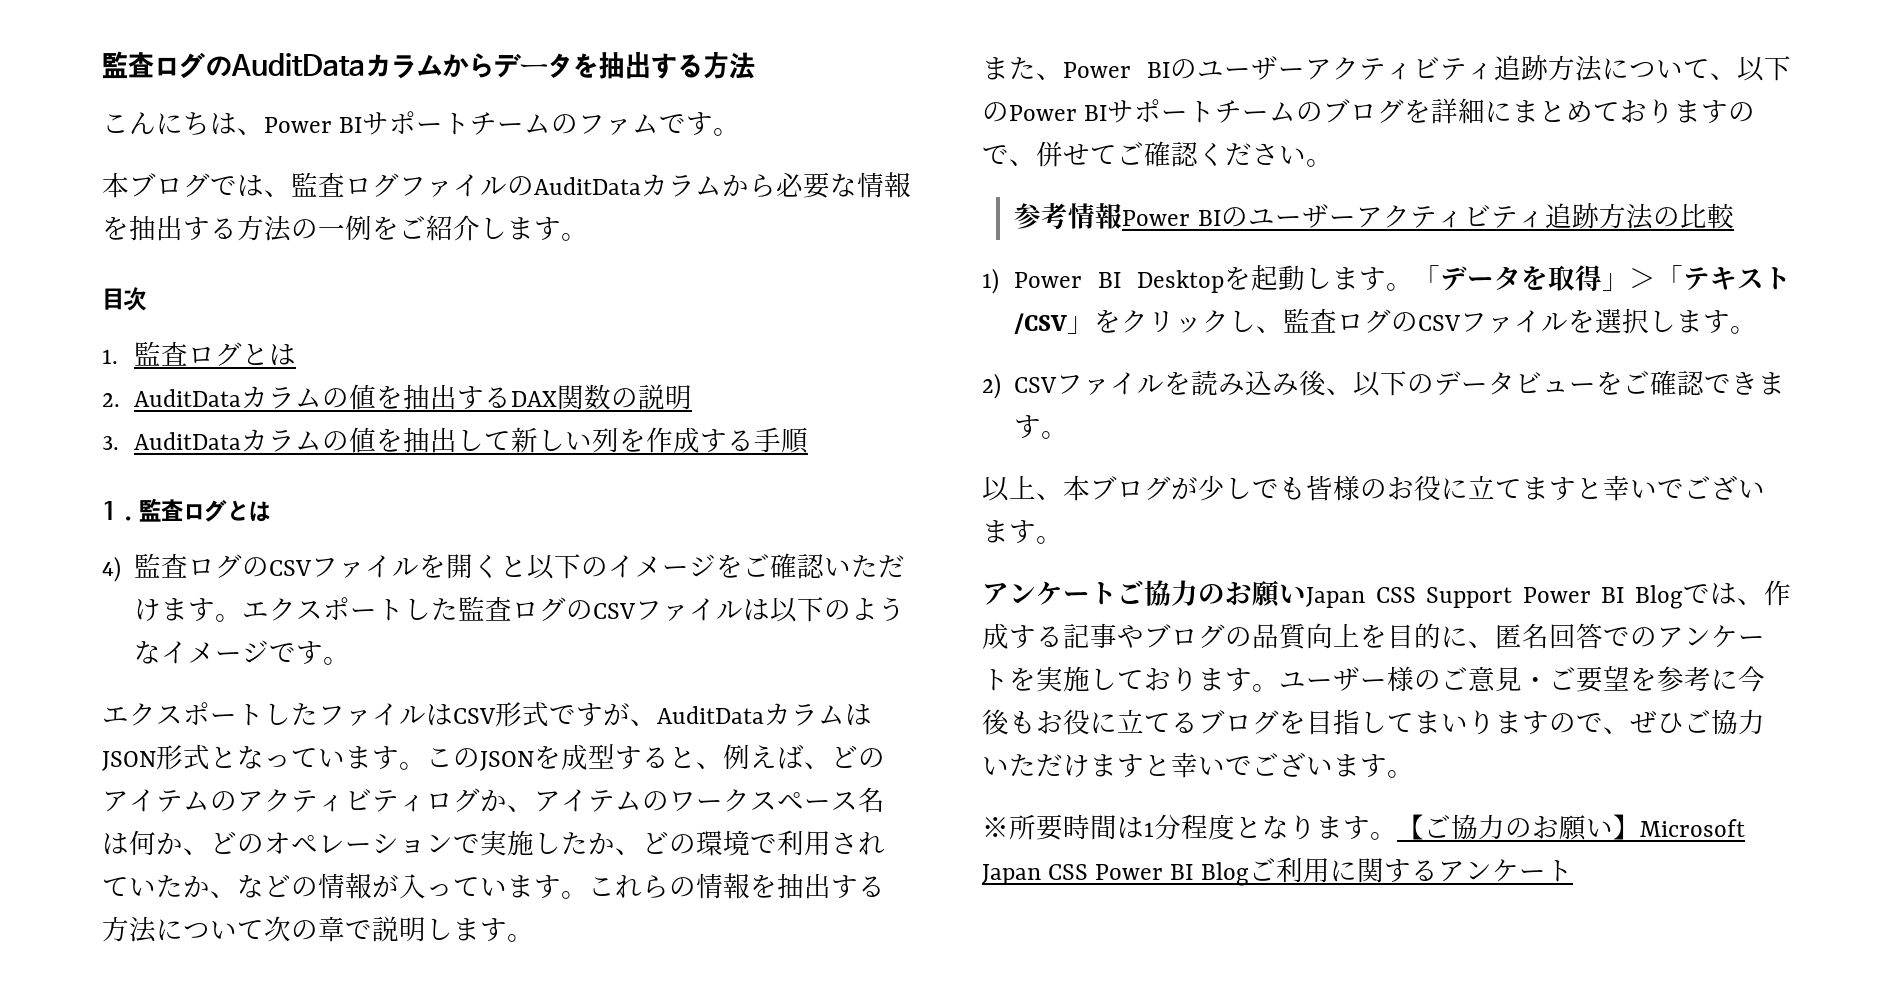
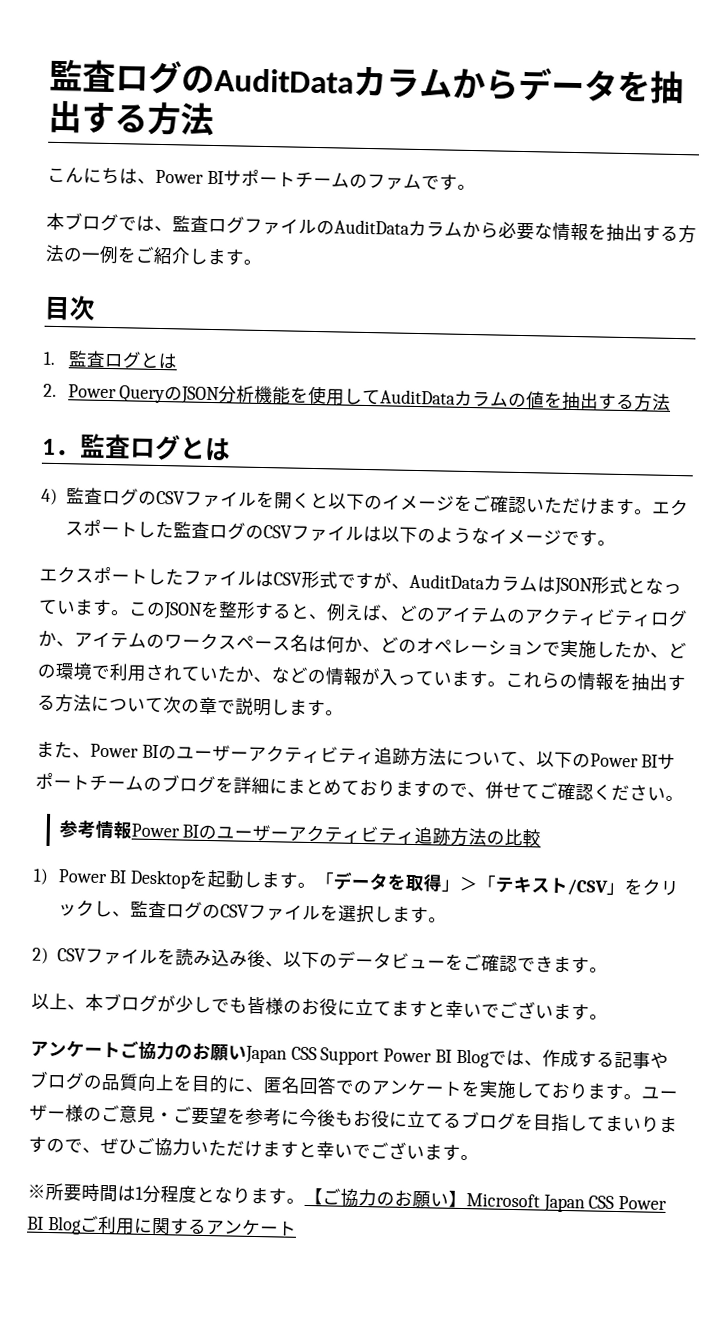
- 2. AuditDataカラムの値を抽出するDAX関数の説明
- 3. AuditDataカラムの値を抽出して新しい列を作成する手順
+ 2. Power QueryのJSON分析機能を使用してAuditDataカラムの値を抽出する方法
- このJSONを成型すると、例えば、どのアイテムのアクティビティログか、アイテムのワークスペース名は何か、どのオペレーションで実施したか、どの環境で利用されていたか、などの情報が入っています。
+ このJSONを整形すると、例えば、どのアイテムのアクティビティログか、アイテムのワークスペース名は何か、どのオペレーションで実施したか、どの環境で利用されていたか、などの情報が入っています。

